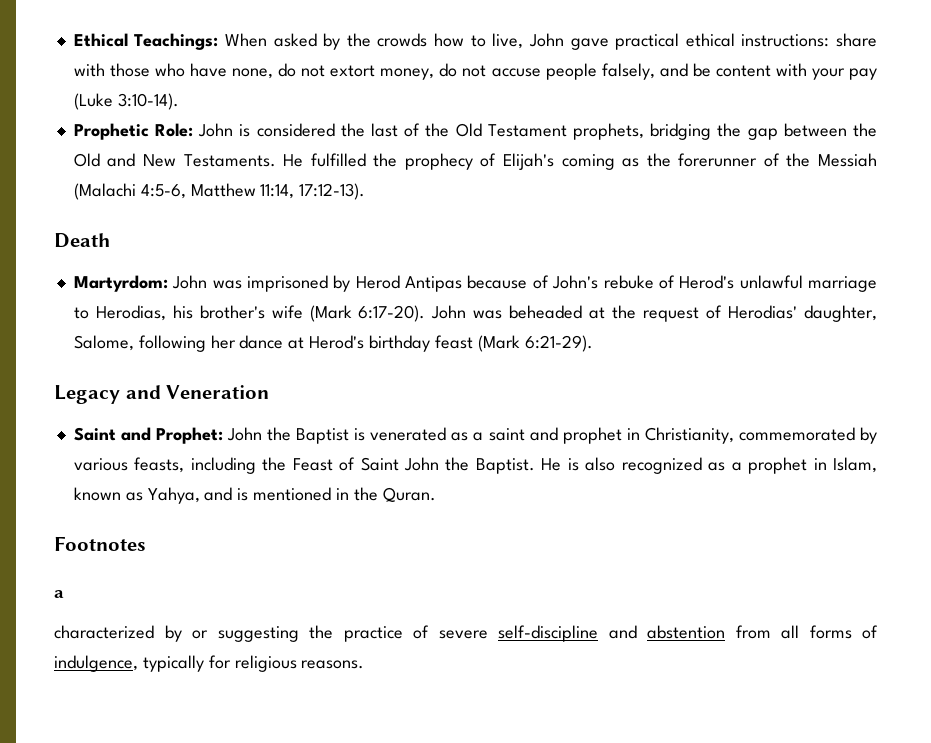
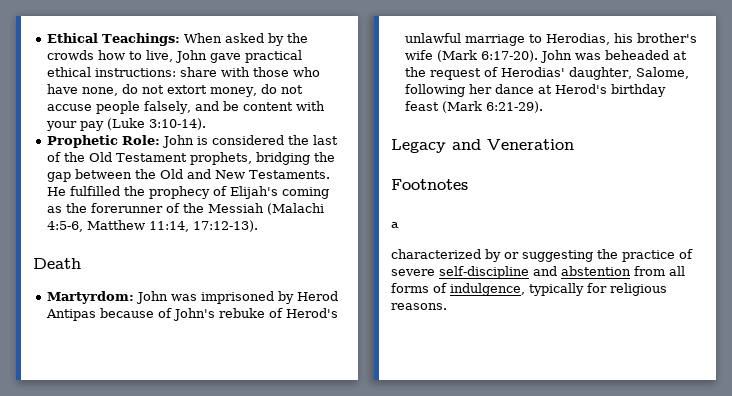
- Saint and Prophet: John the Baptist is venerated as a saint and prophet in Christianity, commemorated by various feasts, including the Feast of Saint John the Baptist. He is also recognized as a prophet in Islam, known as Yahya, and is mentioned in the Quran.

